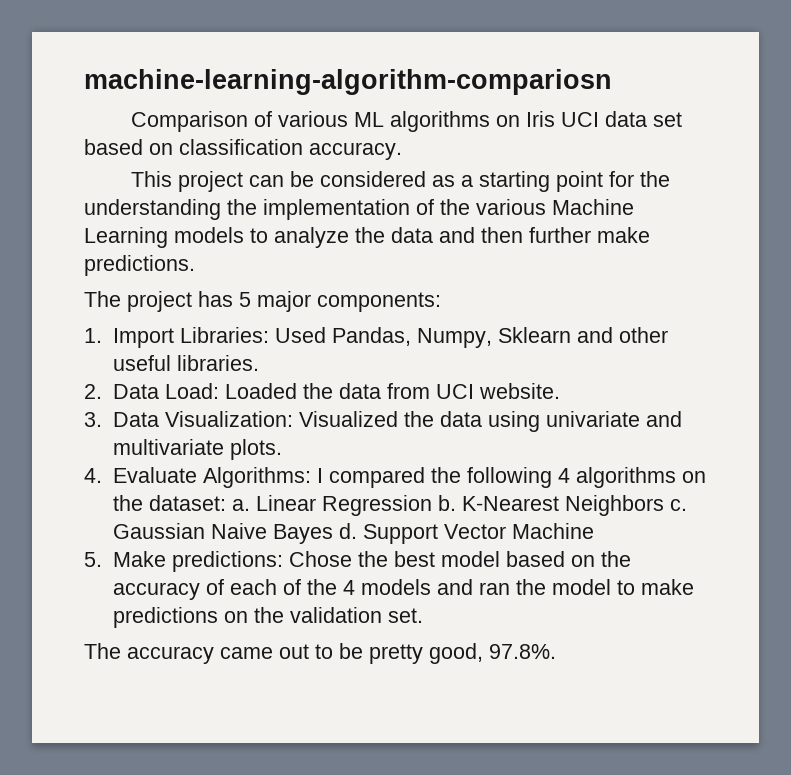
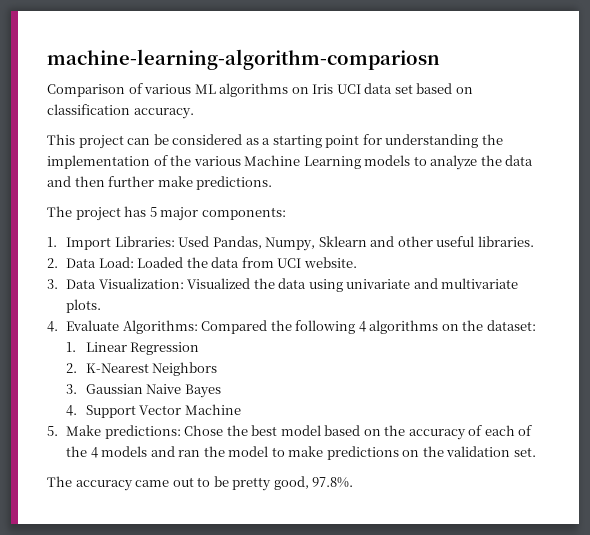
- This project can be considered as a starting point for the understanding the implementation of the various Machine Learning models to analyze the data and then further make predictions.
+ This project can be considered as a starting point for understanding the implementation of the various Machine Learning models to analyze the data and then further make predictions.
- 4. Evaluate Algorithms: I compared the following 4 algorithms on the dataset: a. Linear Regression b. K-Nearest Neighbors c. Gaussian Naive Bayes d. Support Vector Machine
+ 4. Evaluate Algorithms: Compared the following 4 algorithms on the dataset:
+ 1. Linear Regression
+ 2. K-Nearest Neighbors
+ 3. Gaussian Naive Bayes
+ 4. Support Vector Machine

